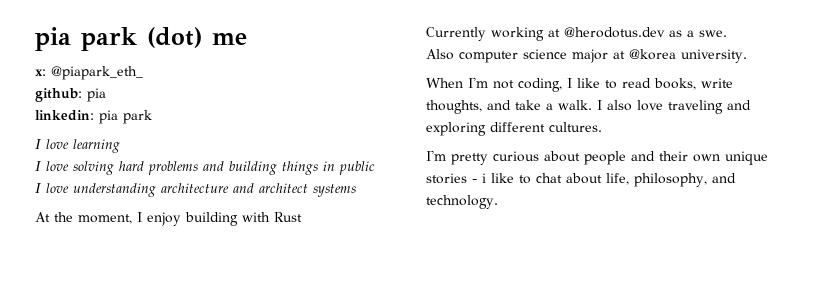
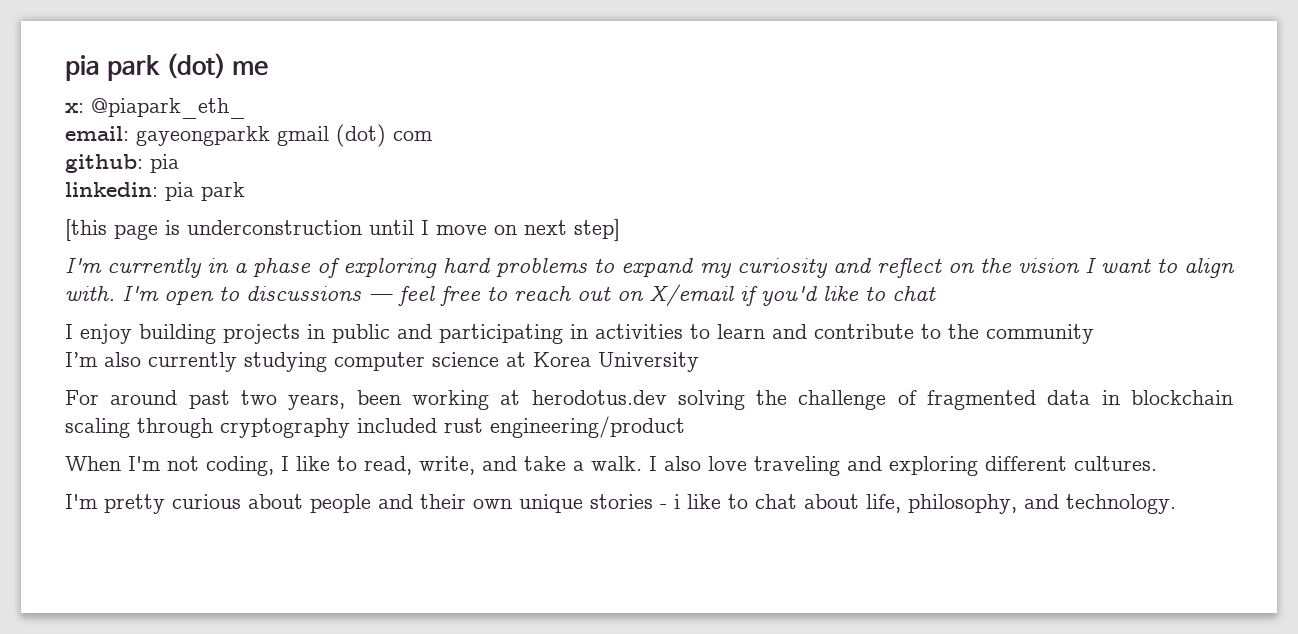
+ email: gayeongparkk gmail (dot) com
- I love learning
- I love solving hard problems and building things in public
- I love understanding architecture and architect systems
- At the moment, I enjoy building with Rust
- Currently working at @herodotus.dev as a swe.
- Also computer science major at @korea university.
+ [this page is underconstruction until I move on next step]
+ I'm currently in a phase of exploring hard problems to expand my curiosity and reflect on the vision I want to align with. I'm open to discussions — feel free to reach out on X/email if you'd like to chat
+ I enjoy building projects in public and participating in activities to learn and contribute to the community
+ I’m also currently studying computer science at Korea University
+ For around past two years, been working at herodotus.dev solving the challenge of fragmented data in blockchain scaling through cryptography included rust engineering/product
- When I'm not coding, I like to read books, write thoughts, and take a walk.
+ When I'm not coding, I like to read, write, and take a walk.

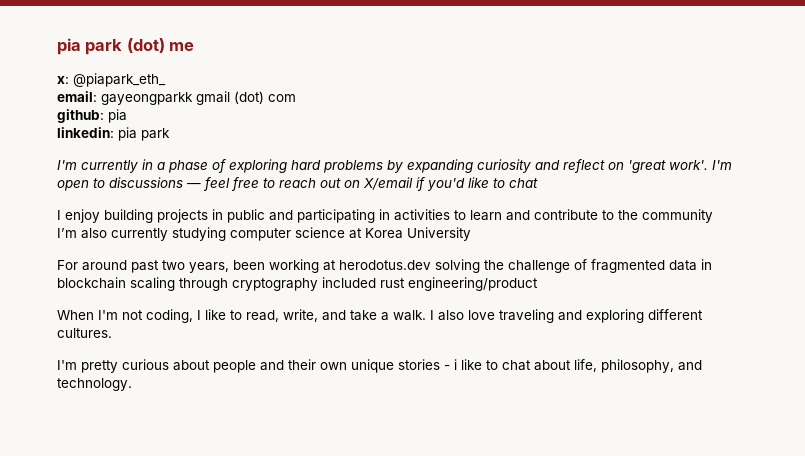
- [this page is underconstruction until I move on next step]
- I'm currently in a phase of exploring hard problems to expand my curiosity and reflect on the vision I want to align with.
+ I'm currently in a phase of exploring hard problems by expanding curiosity and reflect on 'great work'.

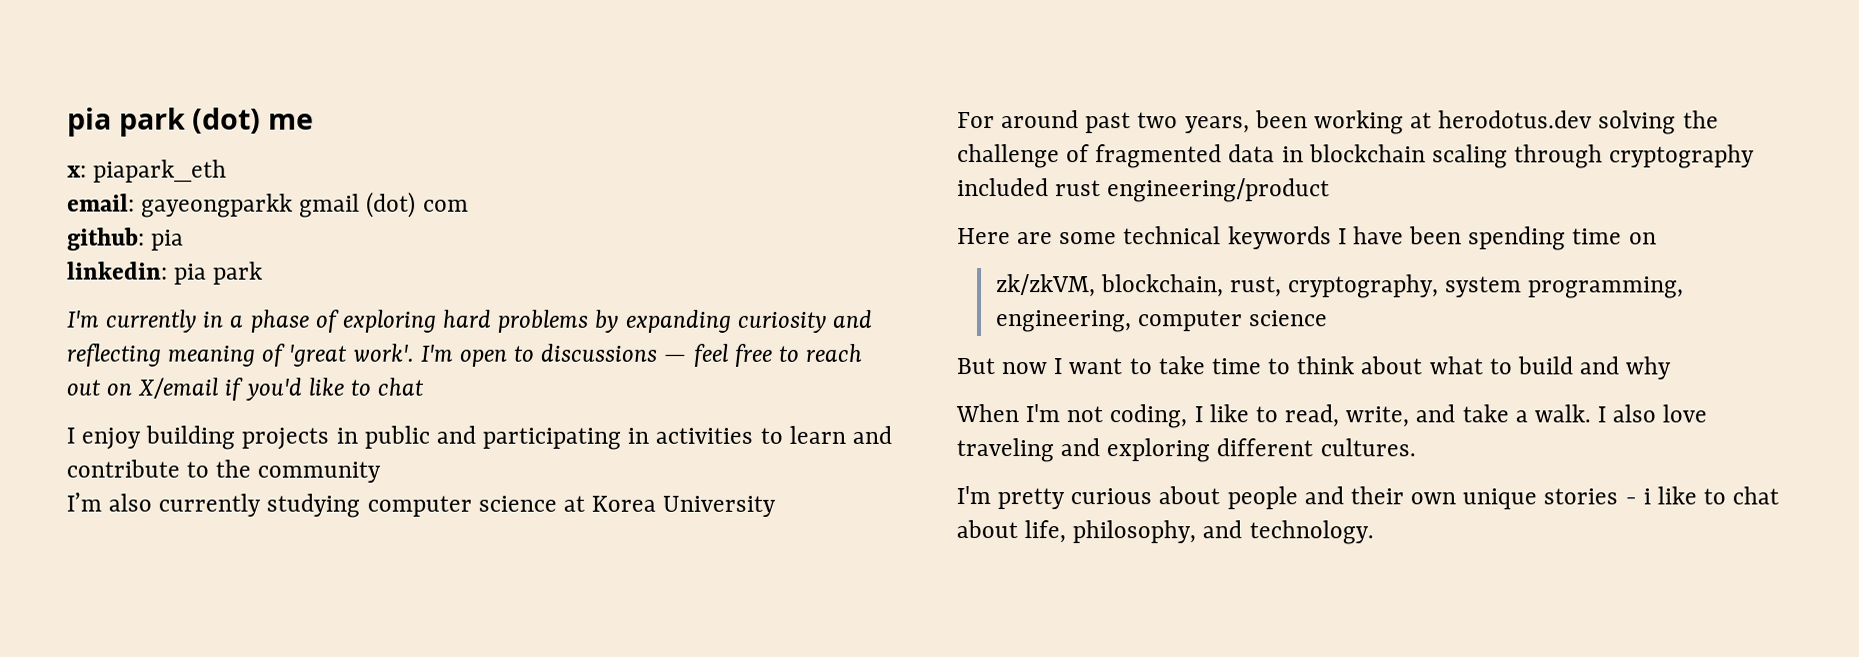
- x: @piapark_eth_
+ x: piapark_eth
- I'm currently in a phase of exploring hard problems by expanding curiosity and reflect on 'great work'.
+ I'm currently in a phase of exploring hard problems by expanding curiosity and reflecting meaning of 'great work'.
+ Here are some technical keywords I have been spending time on
+ zk/zkVM, blockchain, rust, cryptography, system programming, engineering, computer science
+ But now I want to take time to think about what to build and why

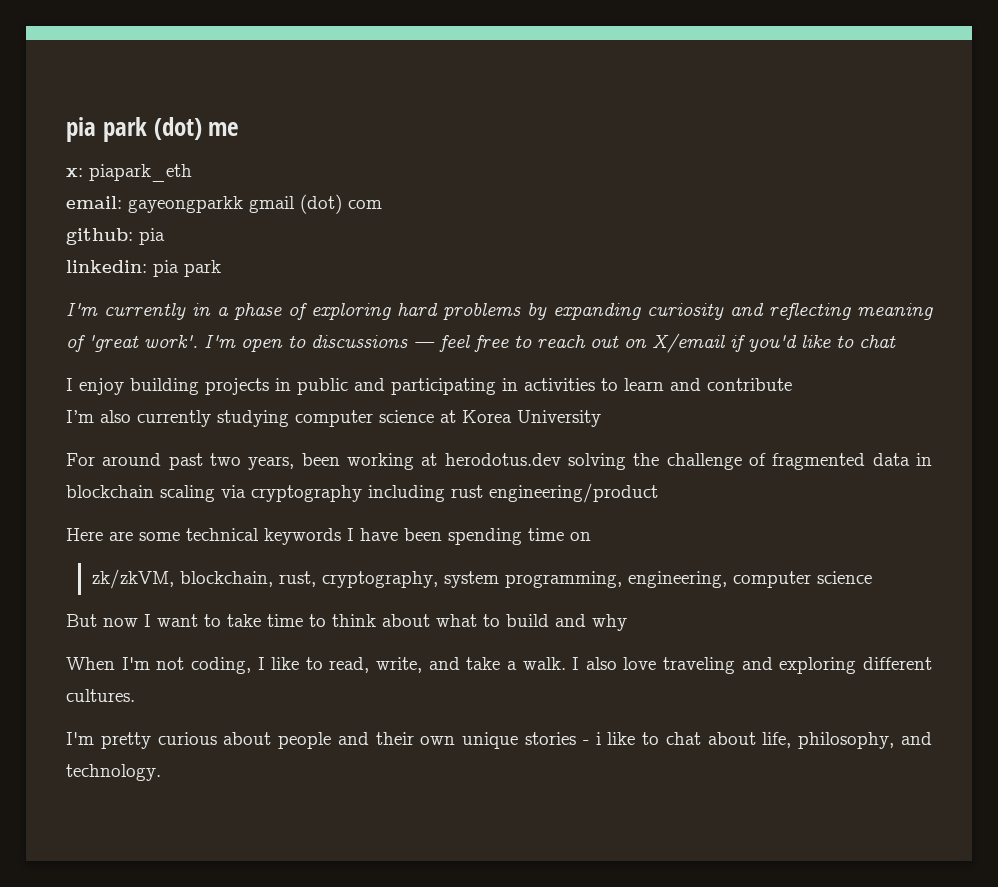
- I enjoy building projects in public and participating in activities to learn and contribute to the community
+ I enjoy building projects in public and participating in activities to learn and contribute
- For around past two years, been working at herodotus.dev solving the challenge of fragmented data in blockchain scaling through cryptography included rust engineering/product
+ For around past two years, been working at herodotus.dev solving the challenge of fragmented data in blockchain scaling via cryptography including rust engineering/product

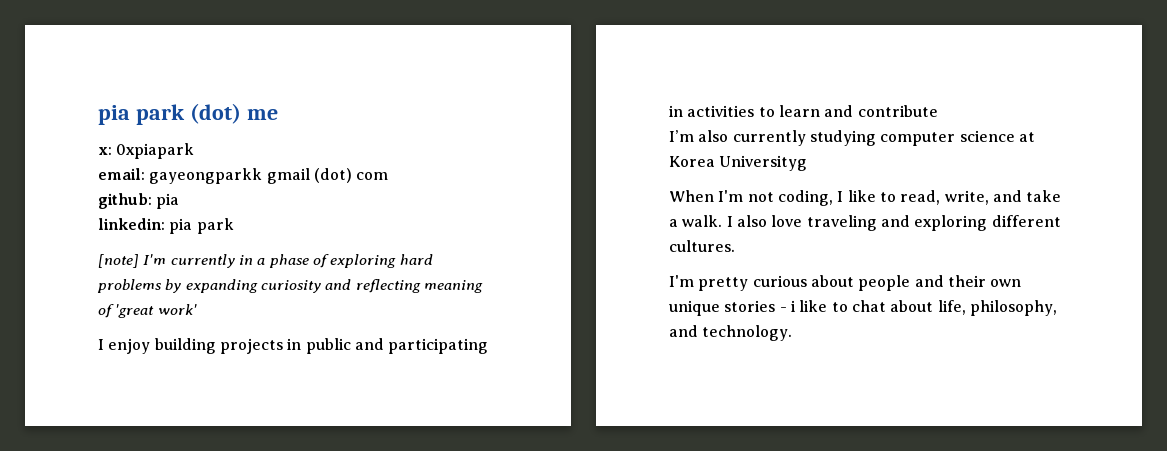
- x: piapark_eth
+ x: 0xpiapark
- I'm currently in a phase of exploring hard problems by expanding curiosity and reflecting meaning of 'great work'. I'm open to discussions — feel free to reach out on X/email if you'd like to chat
+ [note] I'm currently in a phase of exploring hard problems by expanding curiosity and reflecting meaning of 'great work'
- I’m also currently studying computer science at Korea University
- For around past two years, been working at herodotus.dev solving the challenge of fragmented data in blockchain scaling via cryptography including rust engineering/product
- Here are some technical keywords I have been spending time on
- zk/zkVM, blockchain, rust, cryptography, system programming, engineering, computer science
- But now I want to take time to think about what to build and why
+ I’m also currently studying computer science at Korea Universityg

